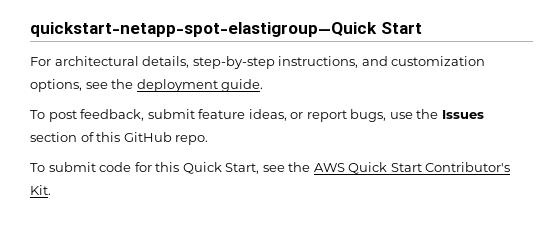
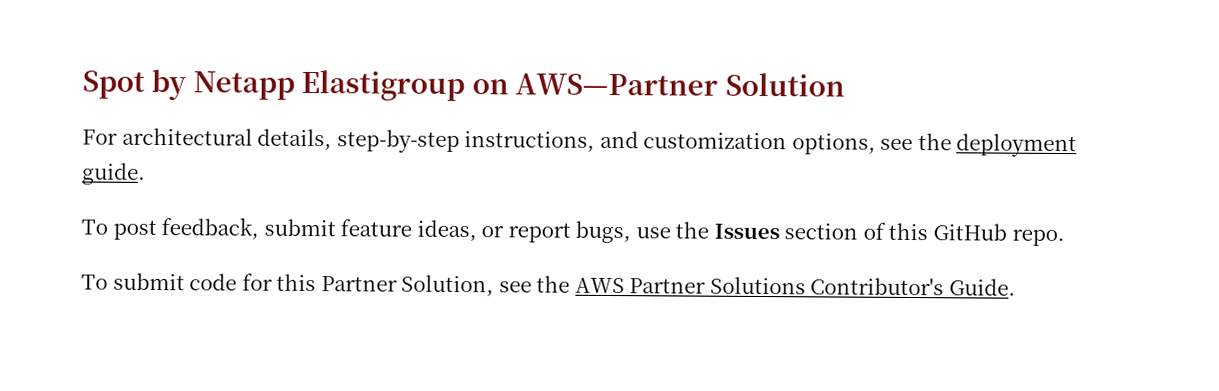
- quickstart-netapp-spot-elastigroup—Quick Start
+ Spot by Netapp Elastigroup on AWS—Partner Solution
- To submit code for this Quick Start, see the AWS Quick Start Contributor's Kit.
+ To submit code for this Partner Solution, see the AWS Partner Solutions Contributor's Guide.

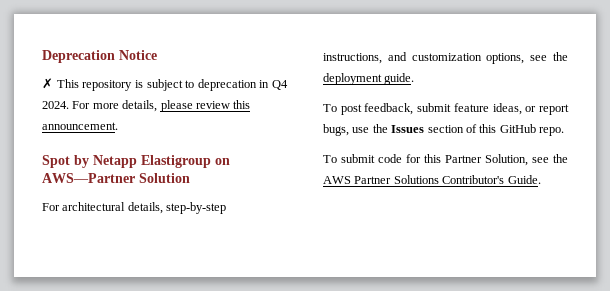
+ Deprecation Notice
+ ✗ This repository is subject to deprecation in Q4 2024. For more details, please review this announcement.

